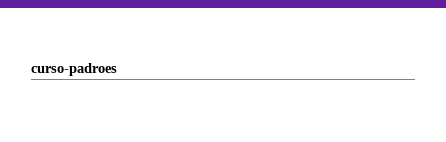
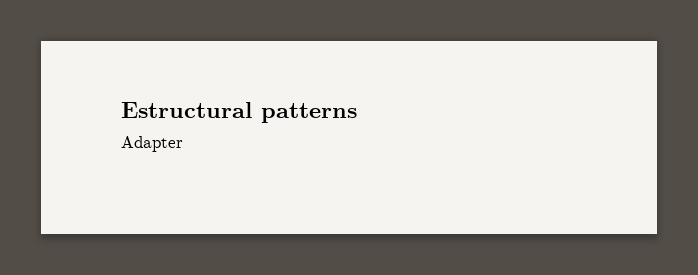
- curso-padroes
+ Estructural patterns
+ Adapter

